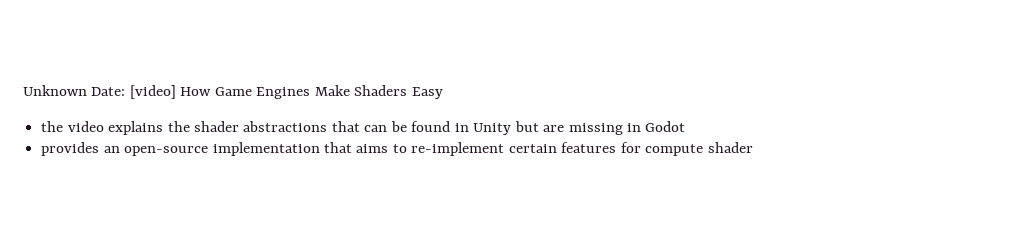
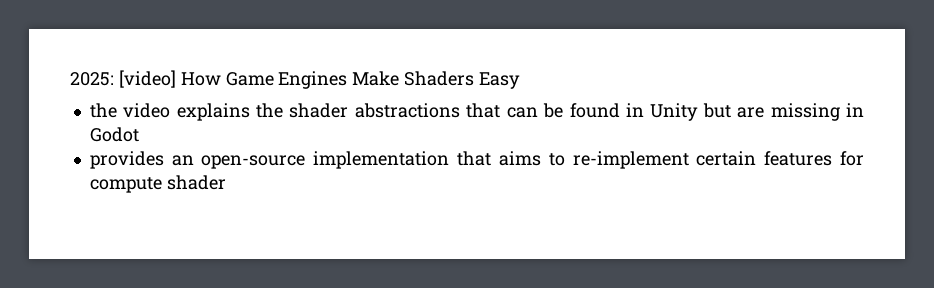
- Unknown Date: [video] How Game Engines Make Shaders Easy
+ 2025: [video] How Game Engines Make Shaders Easy

